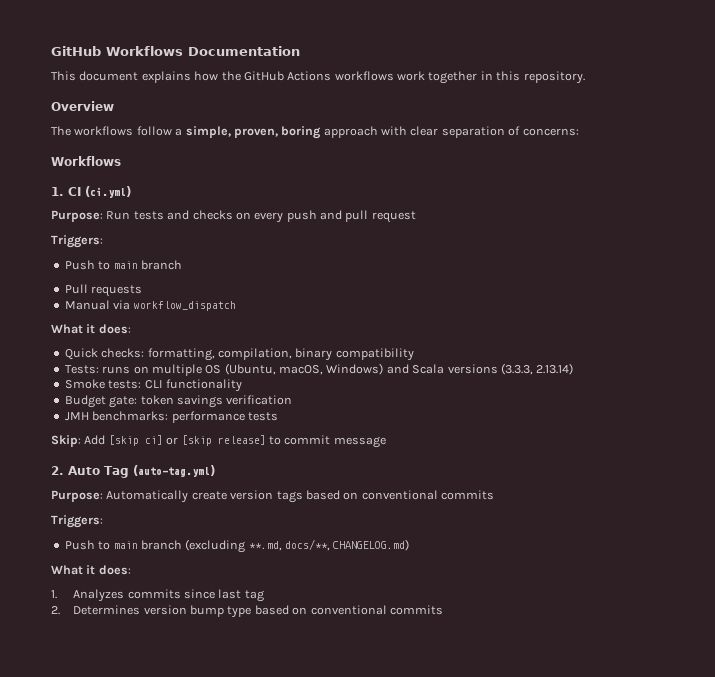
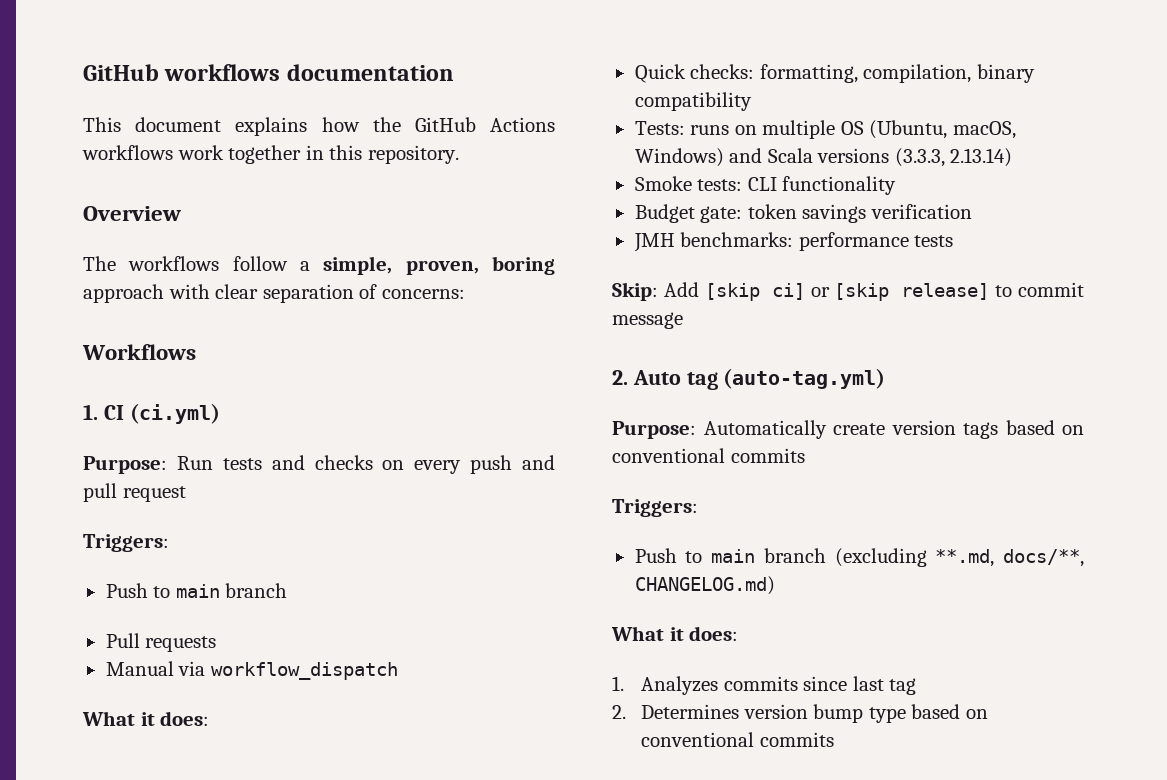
- GitHub Workflows Documentation
+ GitHub workflows documentation
- 2. Auto Tag (auto-tag.yml)
+ 2. Auto tag (auto-tag.yml)

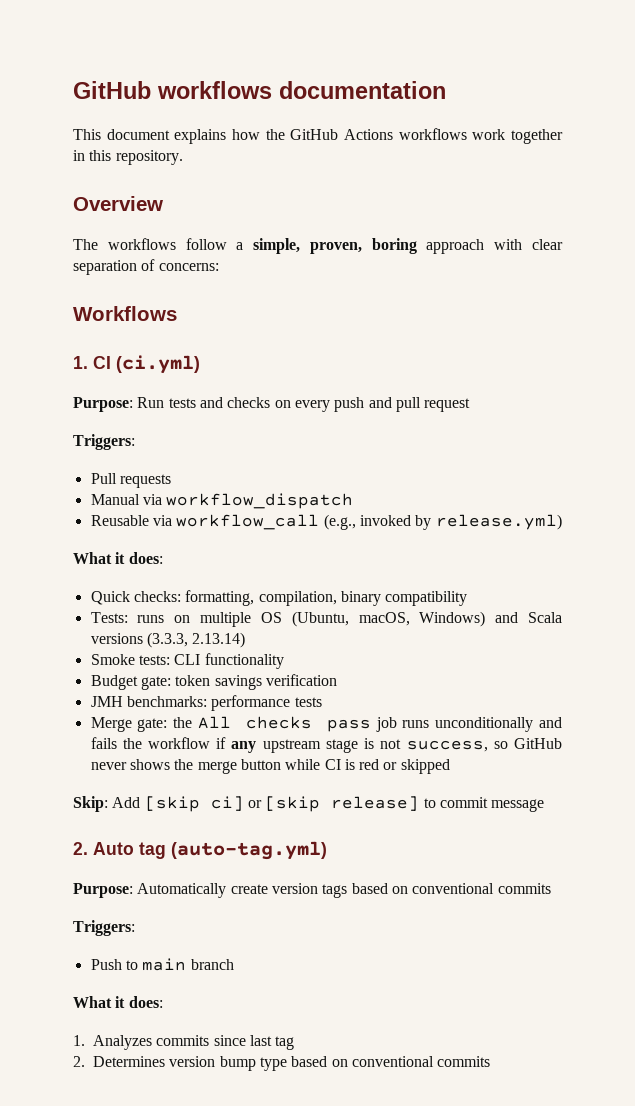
  Purpose: Run tests and checks on every push and pull request
  Triggers:
- Push to main branch
+ Reusable via workflow_call (e.g., invoked by release.yml)
+ Merge gate: the All checks pass job runs unconditionally and fails the workflow if any upstream stage is not success, so GitHub never shows the merge button while CI is red or skipped
- Push to main branch (excluding **.md, docs/**, CHANGELOG.md)
+ Push to main branch

